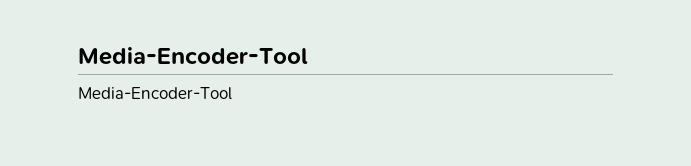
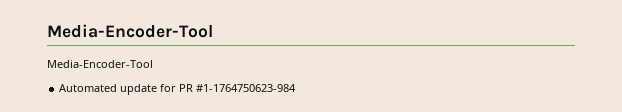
+ Automated update for PR #1-1764750623-984

